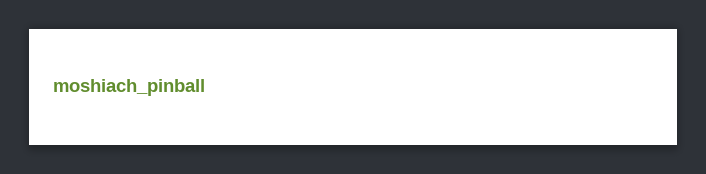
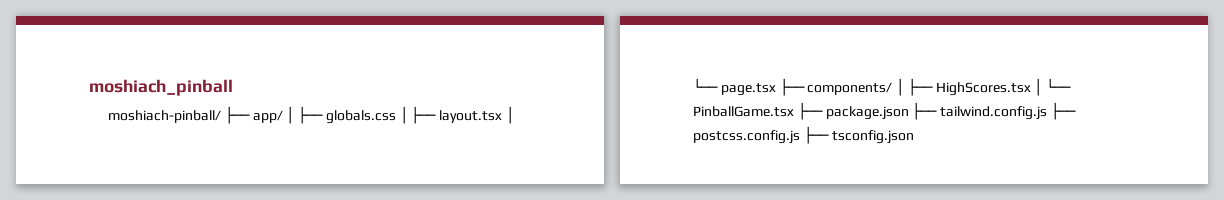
+ moshiach-pinball/ ├── app/ │ ├── globals.css │ ├── layout.tsx │ └── page.tsx ├── components/ │ ├── HighScores.tsx │ └── PinballGame.tsx ├── package.json ├── tailwind.config.js ├── postcss.config.js ├── tsconfig.json

